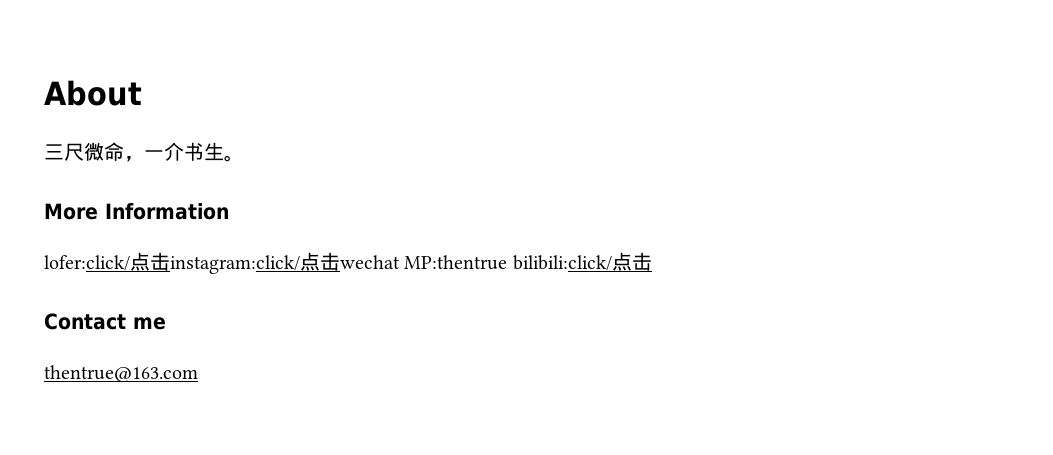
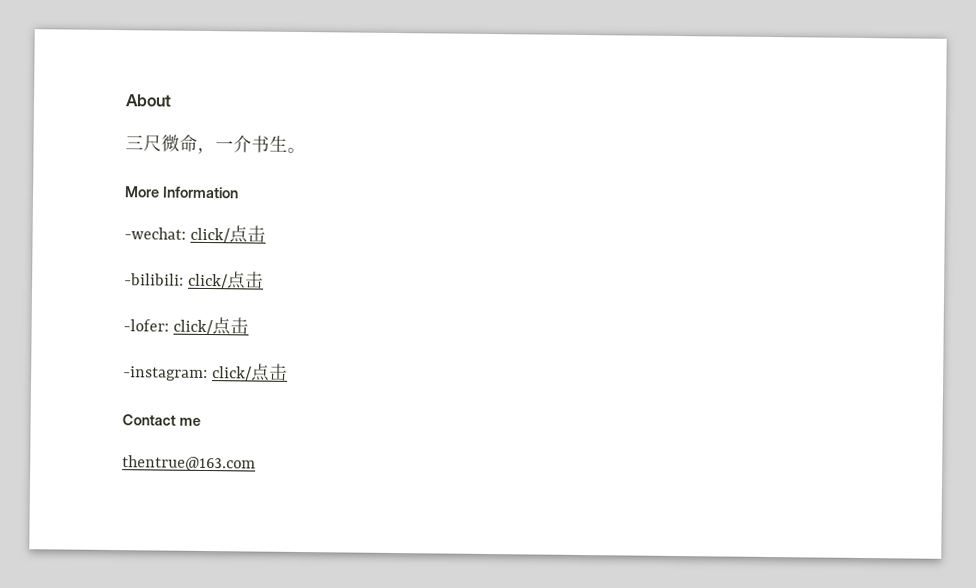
- lofer:click/点击instagram:click/点击wechat MP:thentrue bilibili:click/点击
+ -wechat: click/点击
+ -bilibili: click/点击
+ -lofer: click/点击
+ -instagram: click/点击

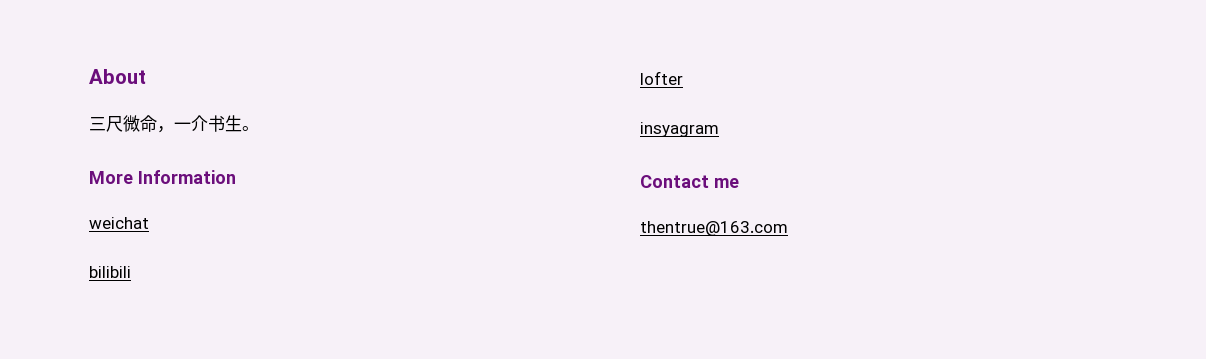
- -wechat: click/点击
- -bilibili: click/点击
- -lofer: click/点击
- -instagram: click/点击
+ weichat
+ bilibili
+ lofter
+ insyagram

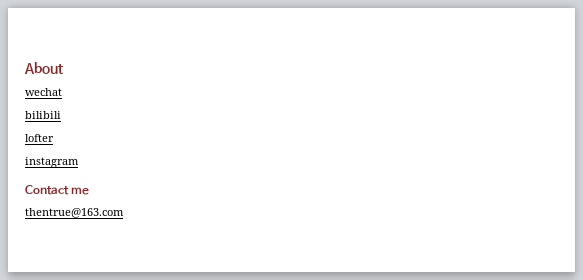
- 三尺微命，一介书生。
- More Information
- weichat
+ wechat
- insyagram
+ instagram

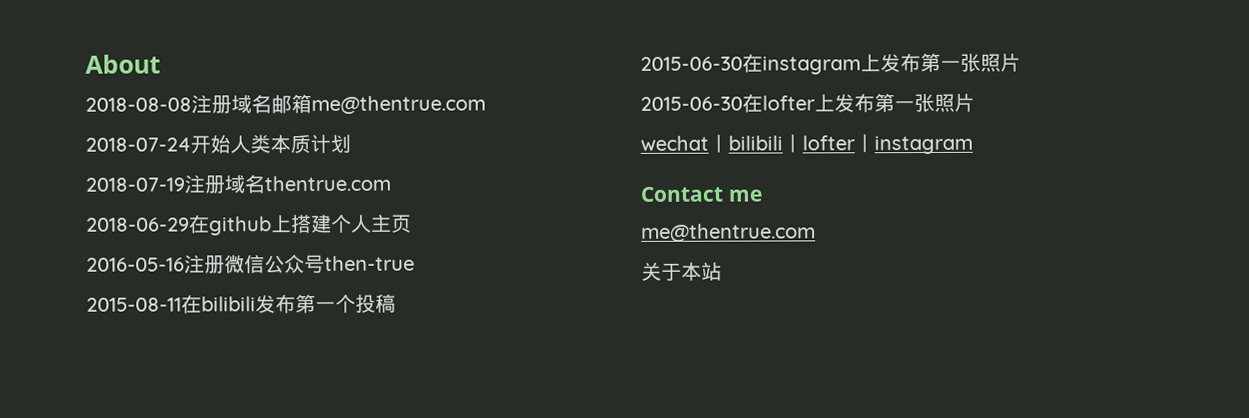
+ 2018-08-08注册域名邮箱me@thentrue.com
+ 2018-07-24开始人类本质计划
+ 2018-07-19注册域名thentrue.com
+ 2018-06-29在github上搭建个人主页
+ 2016-05-16注册微信公众号then-true
+ 2015-08-11在bilibili发布第一个投稿
+ 2015-06-30在instagram上发布第一张照片
+ 2015-06-30在lofter上发布第一张照片
- wechat
- bilibili
- lofter
- instagram
+ wechat丨bilibili丨lofter丨instagram
  Contact me
- thentrue@163.com
+ me@thentrue.com
+ 关于本站

